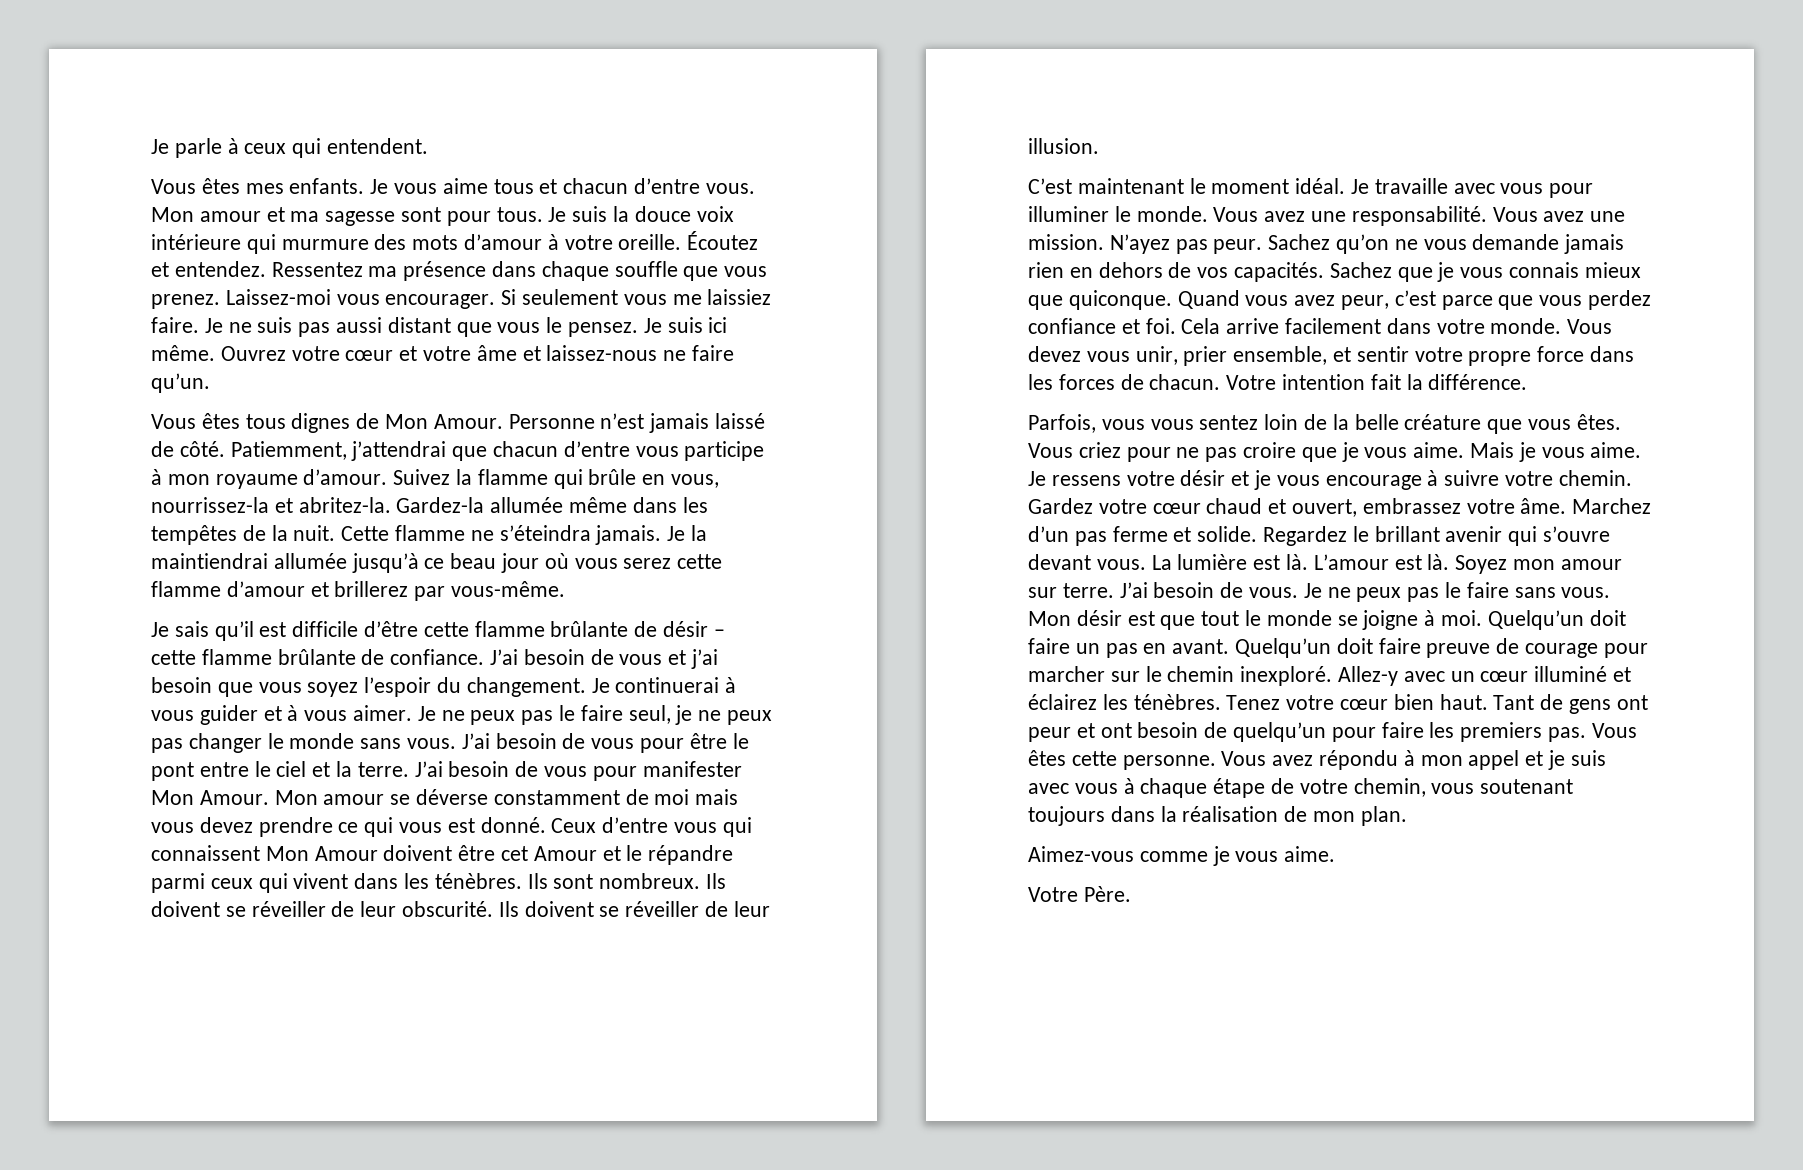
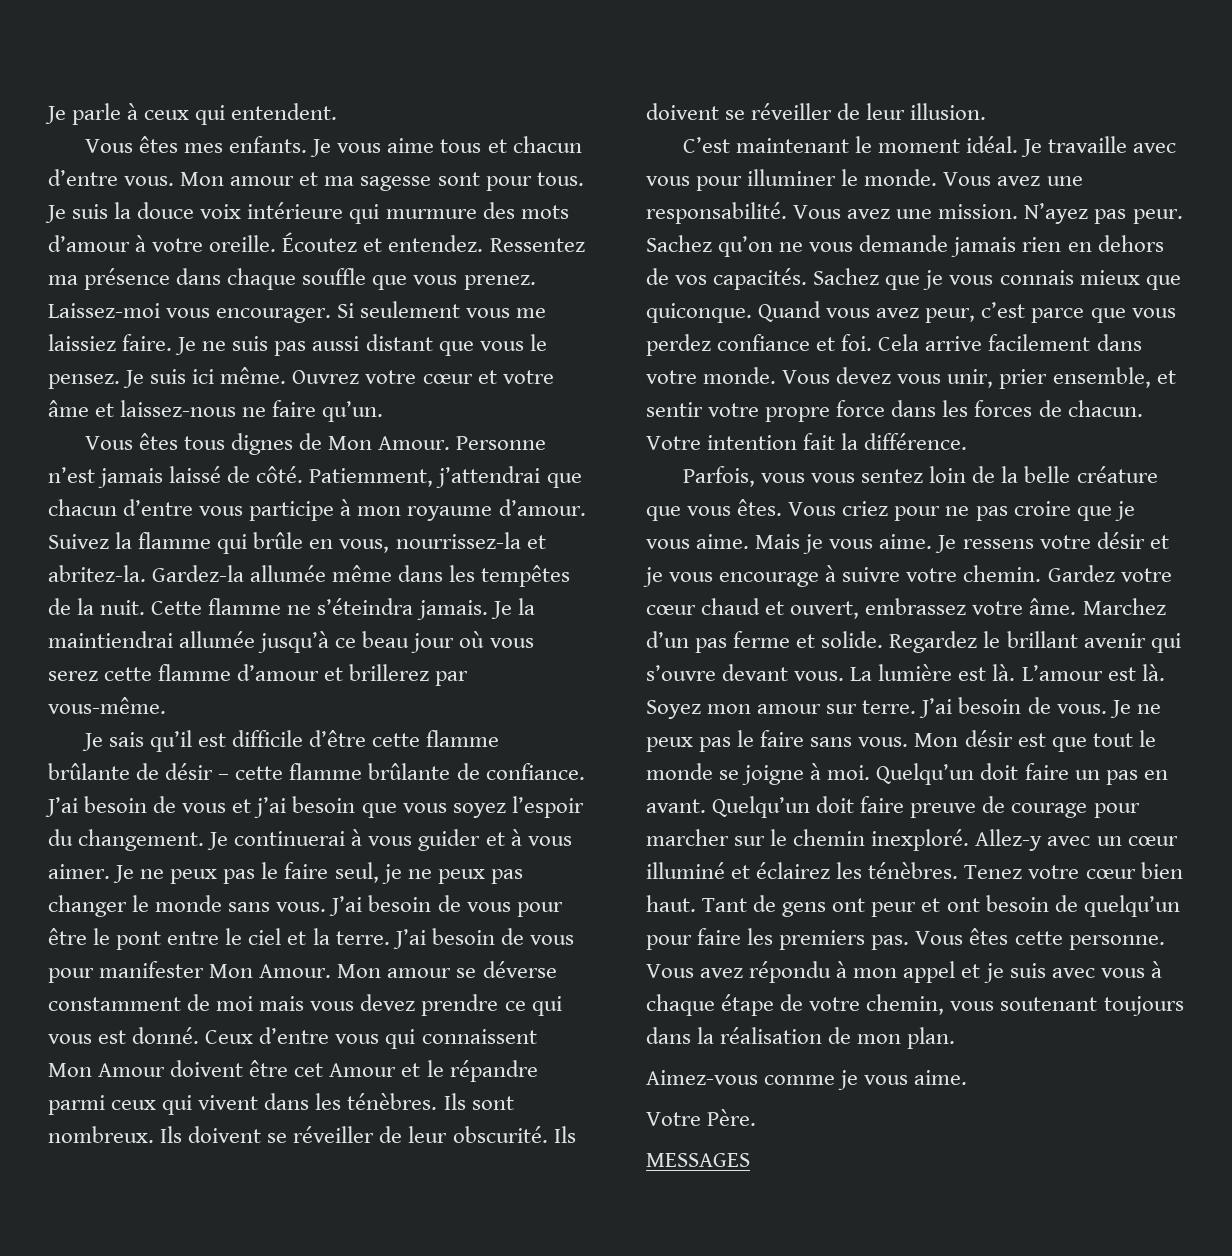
+ MESSAGES

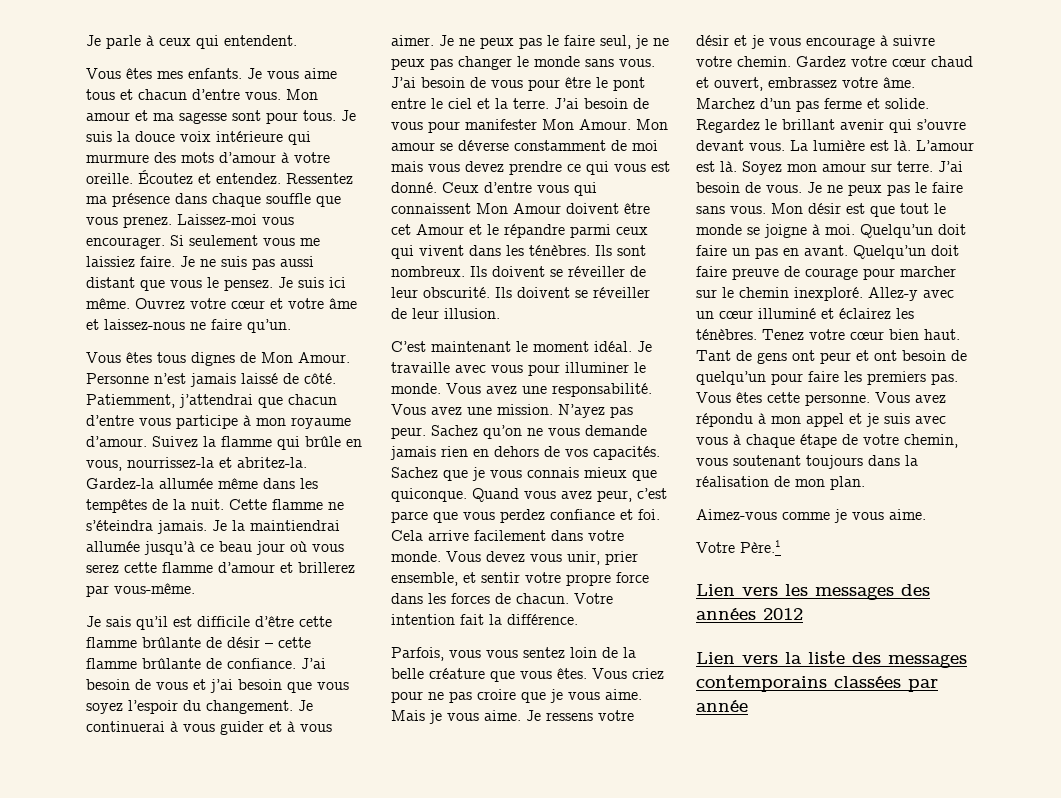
- Votre Père.
- MESSAGES
+ Votre Père.1
+ Lien vers les messages des années 2012
+ Lien vers la liste des messages contemporains classées par année

